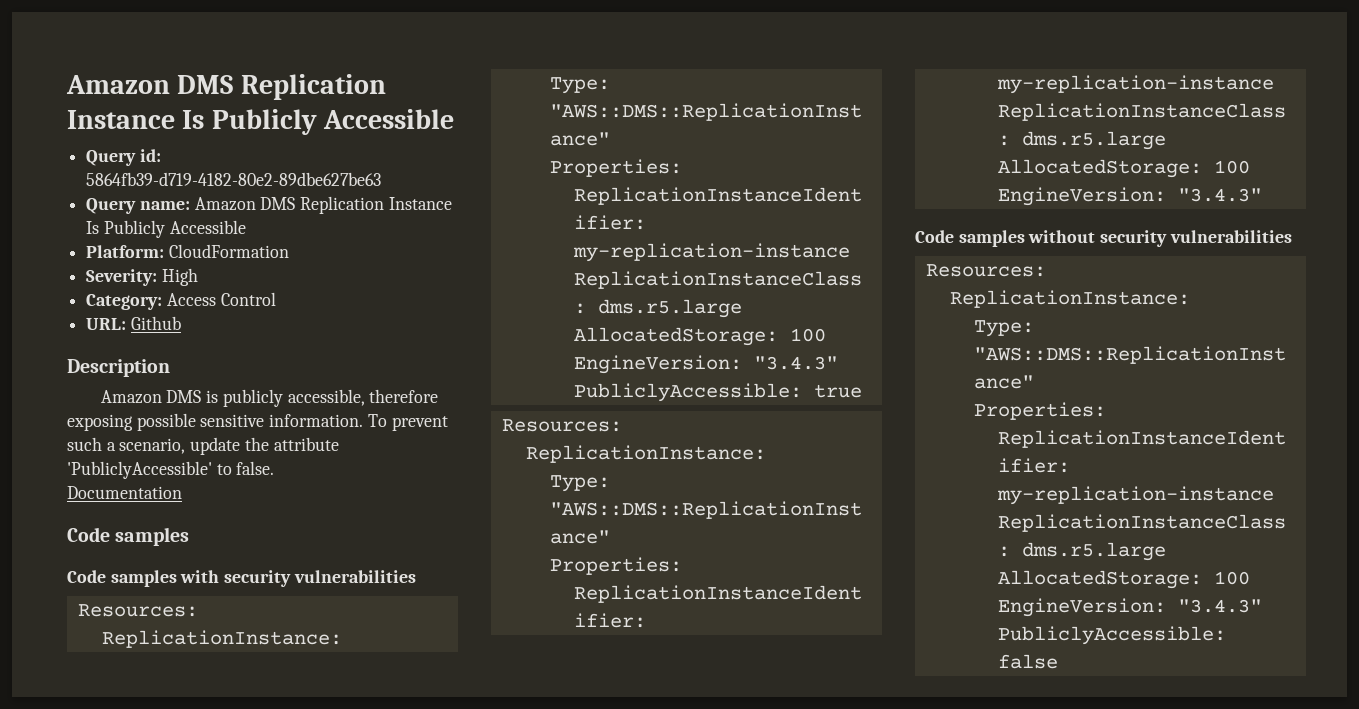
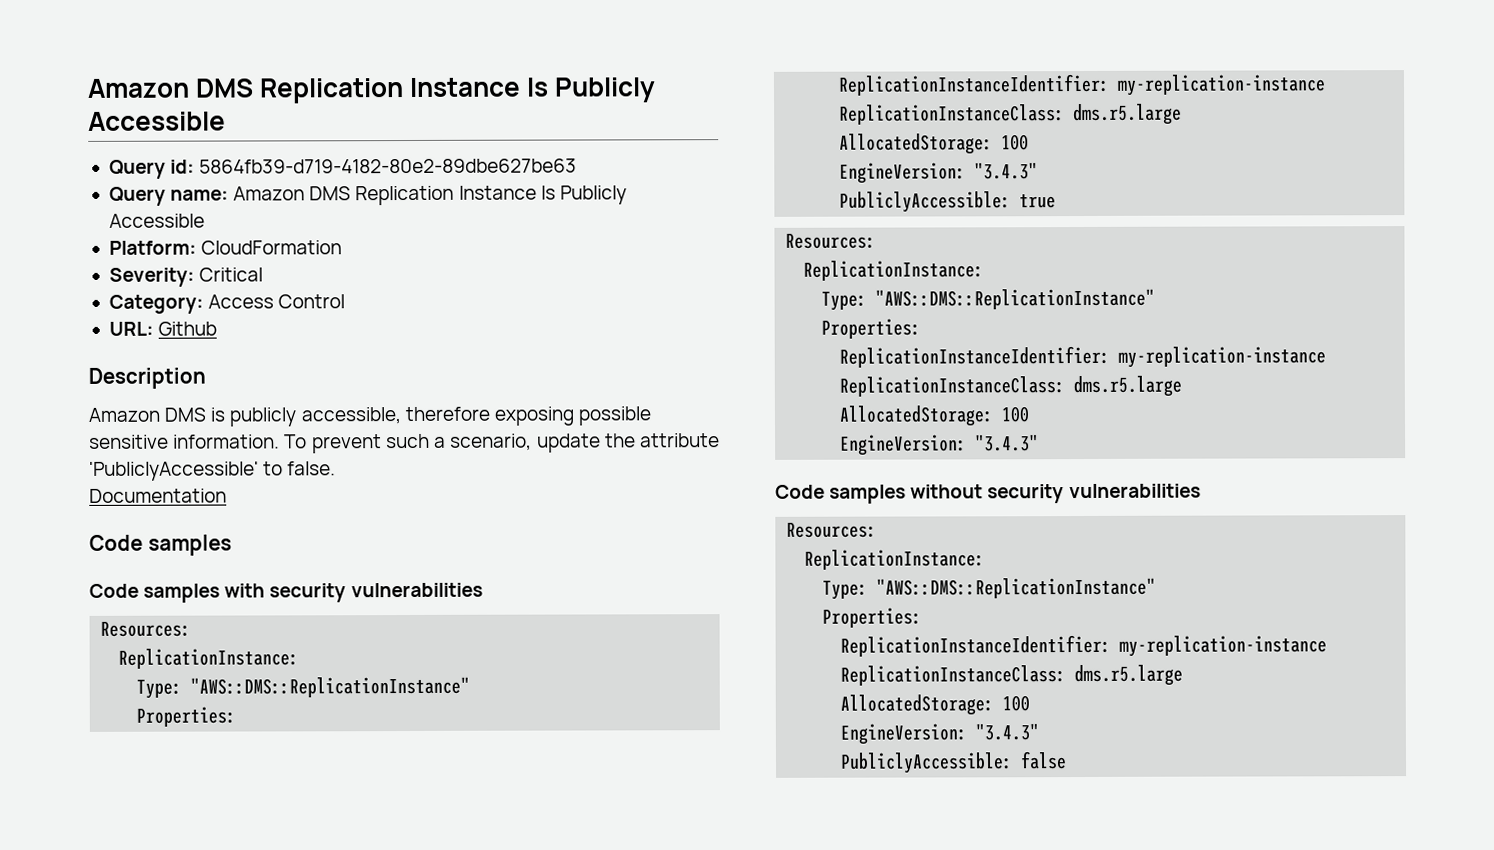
- Severity: High
+ Severity: Critical

